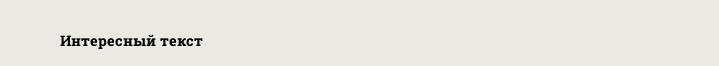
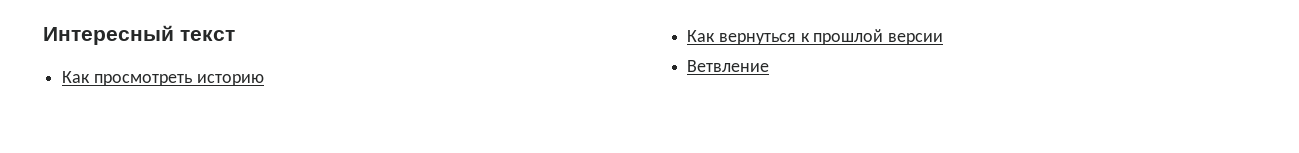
+ Как просмотреть историю
+ Как вернуться к прошлой версии
+ Ветвление

